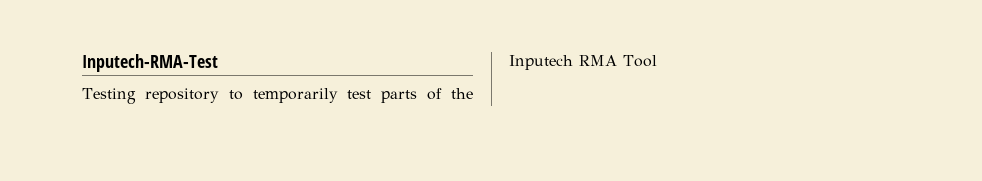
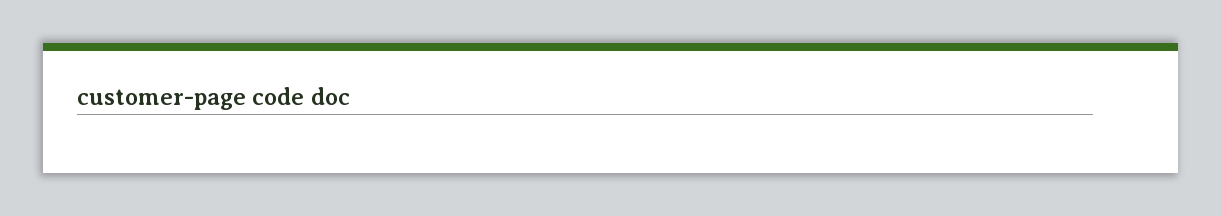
- Inputech-RMA-Test
- Testing repository to temporarily test parts of the Inputech RMA Tool
+ customer-page code doc

